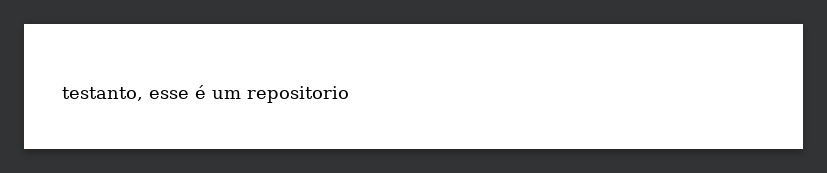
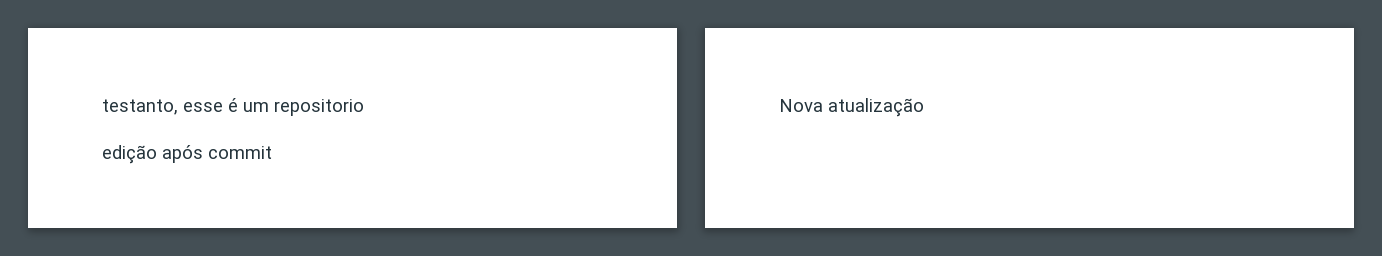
+ edição após commit
+ Nova atualização

